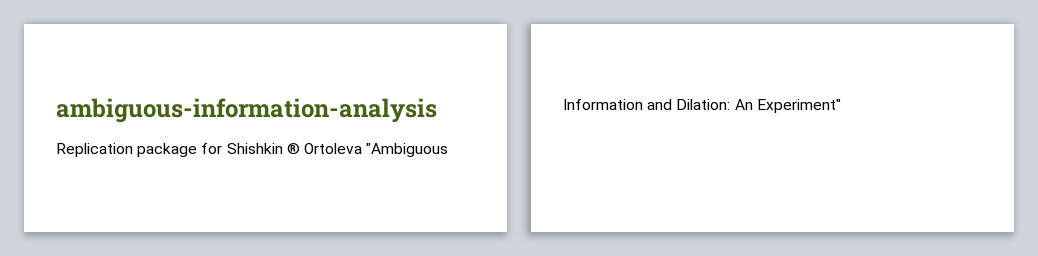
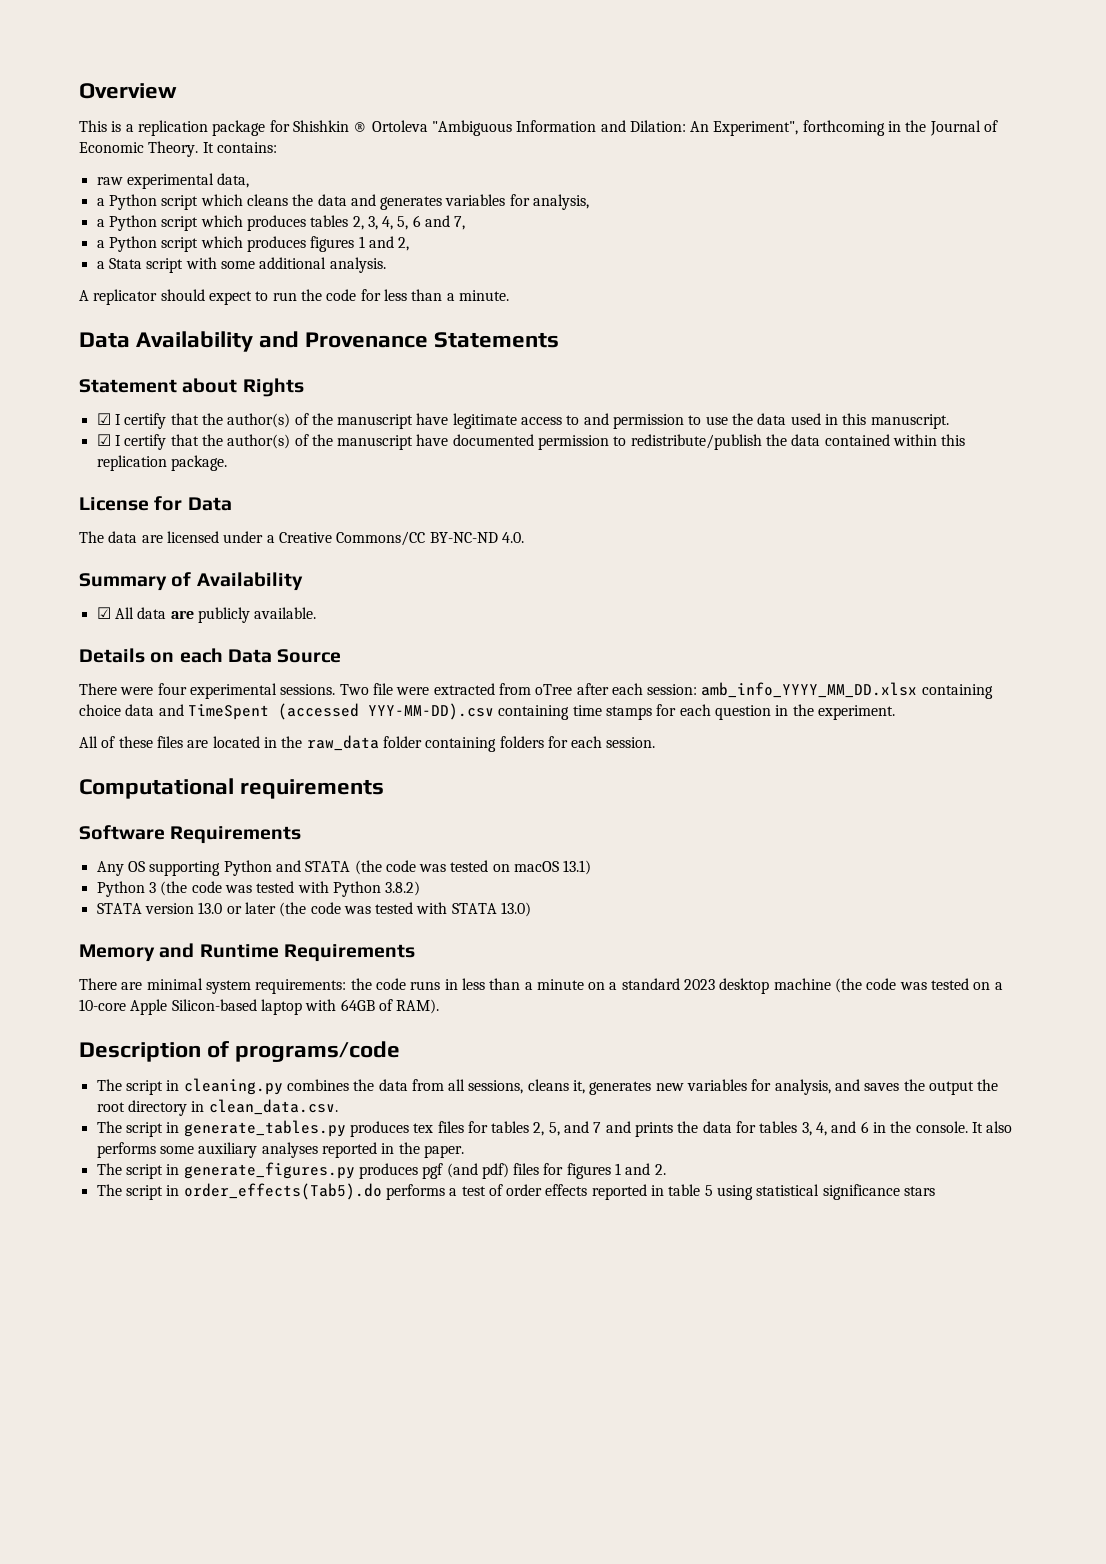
- ambiguous-information-analysis
- Replication package for Shishkin ® Ortoleva "Ambiguous Information and Dilation: An Experiment"
+ Overview
+ This is a replication package for Shishkin ® Ortoleva "Ambiguous Information and Dilation: An Experiment", forthcoming in the Journal of Economic Theory. It contains:
+ raw experimental data,
+ a Python script which cleans the data and generates variables for analysis,
+ a Python script which produces tables 2, 3, 4, 5, 6 and 7,
+ a Python script which produces figures 1 and 2,
+ a Stata script with some additional analysis.
+ A replicator should expect to run the code for less than a minute.
+ Data Availability and Provenance Statements
+ Statement about Rights
+ ☑ I certify that the author(s) of the manuscript have legitimate access to and permission to use the data used in this manuscript.
+ ☑ I certify that the author(s) of the manuscript have documented permission to redistribute/publish the data contained within this replication package.
+ License for Data
+ The data are licensed under a Creative Commons/CC BY-NC-ND 4.0.
+ Summary of Availability
+ ☑ All data are publicly available.
+ Details on each Data Source
+ There were four experimental sessions. Two file were extracted from oTree after each session: amb_info_YYYY_MM_DD.xlsx containing choice data and TimeSpent (accessed YYY-MM-DD).csv containing time stamps for each question in the experiment.
+ All of these files are located in the raw_data folder containing folders for each session.
+ Computational requirements
+ Software Requirements
+ Any OS supporting Python and STATA (the code was tested on macOS 13.1)
+ Python 3 (the code was tested with Python 3.8.2)
+ STATA version 13.0 or later (the code was tested with STATA 13.0)
+ Memory and Runtime Requirements
+ There are minimal system requirements: the code runs in less than a minute on a standard 2023 desktop machine (the code was tested on a 10-core Apple Silicon-based laptop with 64GB of RAM).
+ Description of programs/code
+ The script in cleaning.py combines the data from all sessions, cleans it, generates new variables for analysis, and saves the output the root directory in clean_data.csv.
+ The script in generate_tables.py produces tex files for tables 2, 5, and 7 and prints the data for tables 3, 4, and 6 in the console. It also performs some auxiliary analyses reported in the paper.
+ The script in generate_figures.py produces pgf (and pdf) files for figures 1 and 2.
+ The script in order_effects(Tab5).do performs a test of order effects reported in table 5 using statistical significance stars

